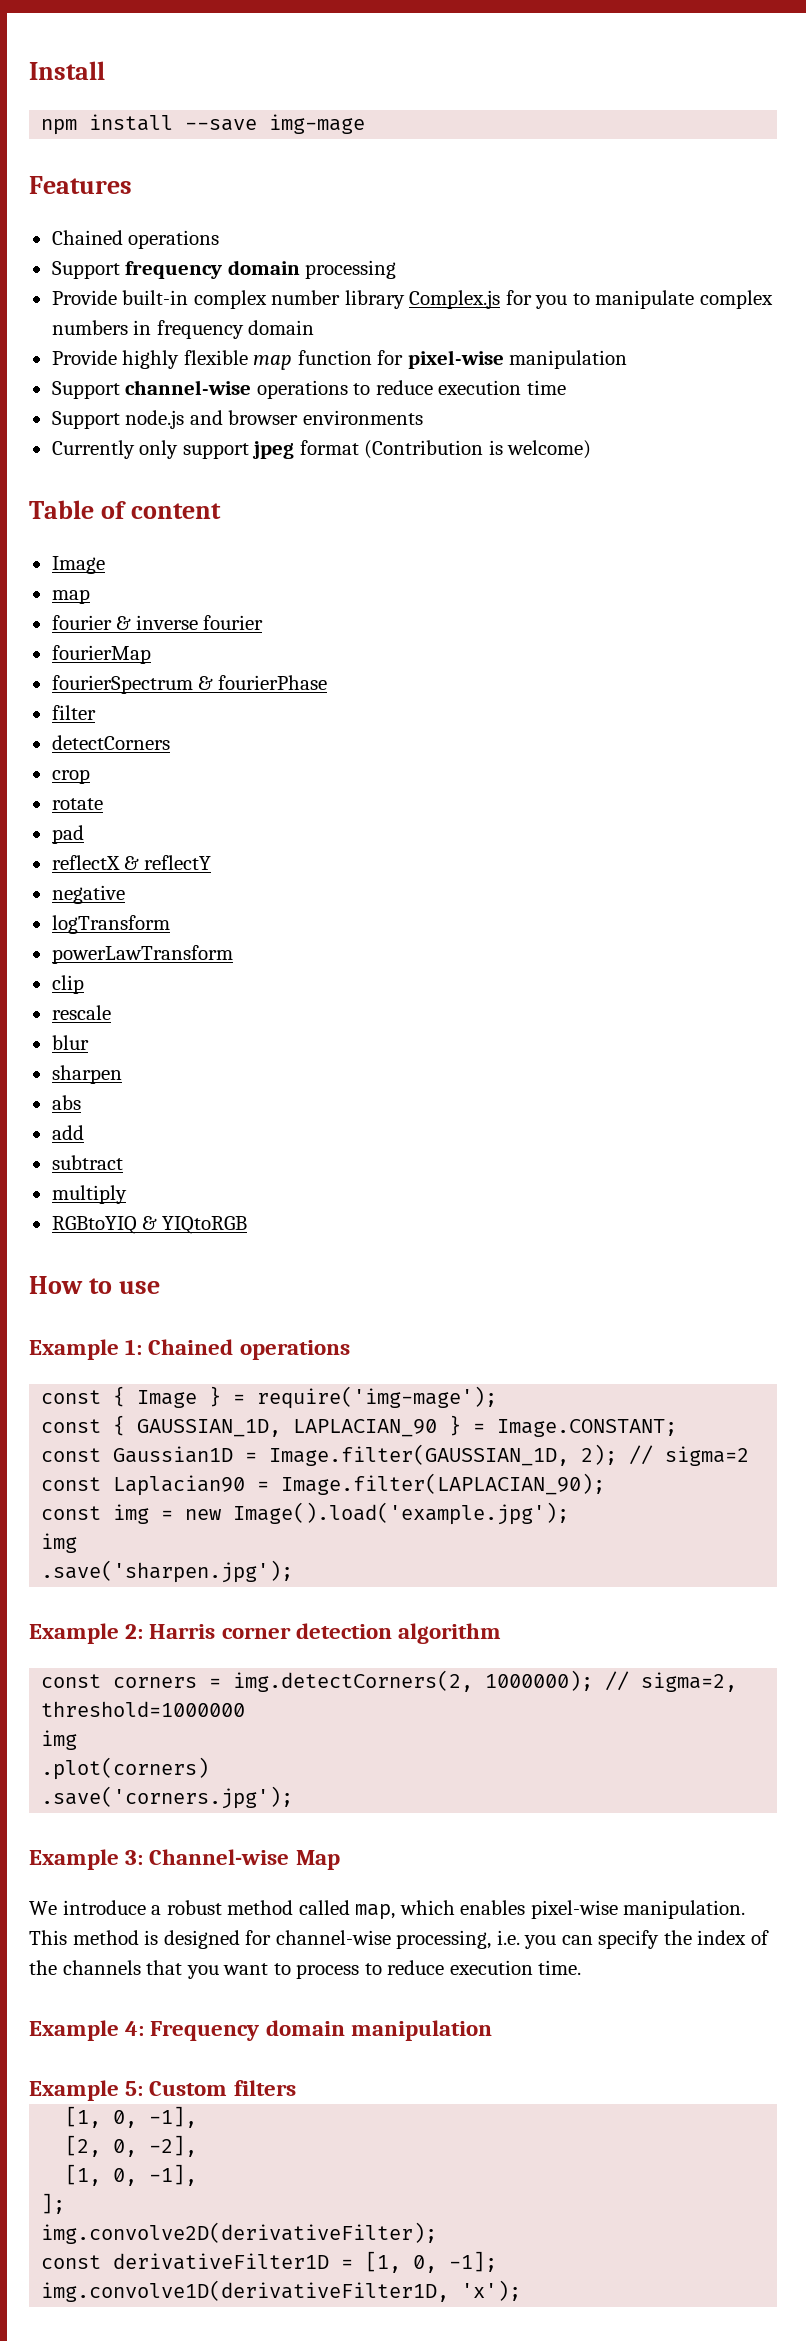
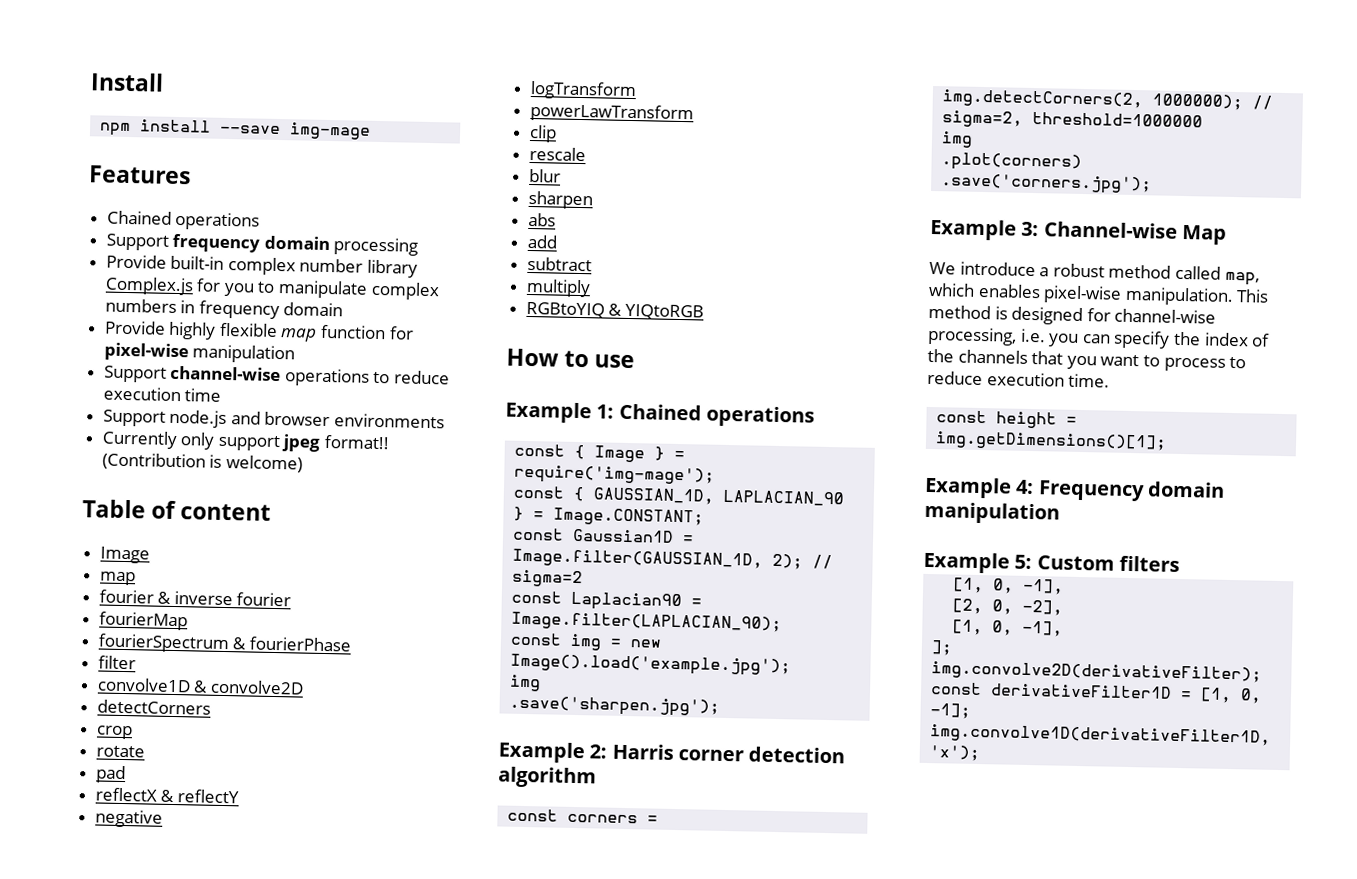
- Currently only support jpeg format (Contribution is welcome)
+ Currently only support jpeg format!! (Contribution is welcome)
+ convolve1D & convolve2D
+ const height = img.getDimensions()[1];

